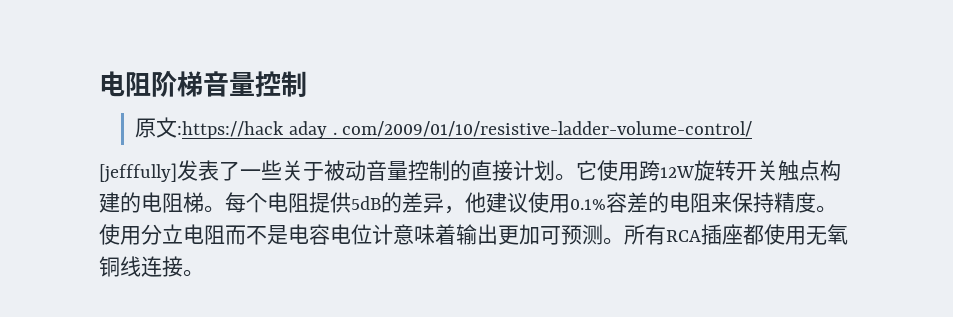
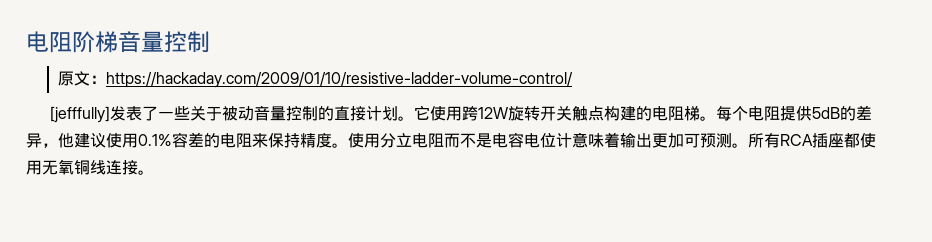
- 原文:https://hack aday . com/2009/01/10/resistive-ladder-volume-control/
+ 原文：https://hackaday.com/2009/01/10/resistive-ladder-volume-control/

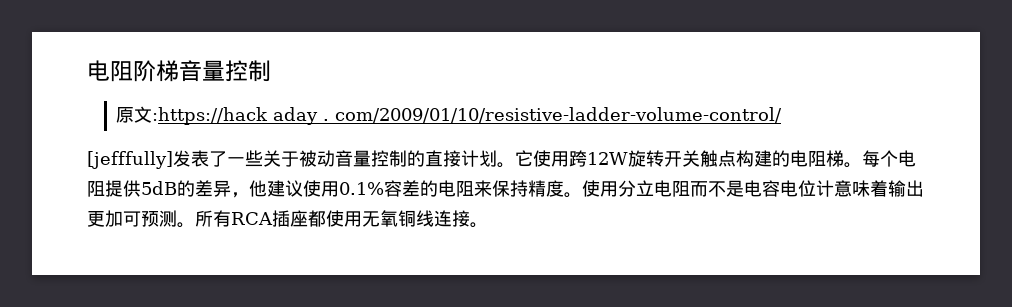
- 原文：https://hackaday.com/2009/01/10/resistive-ladder-volume-control/
+ 原文:https://hack aday . com/2009/01/10/resistive-ladder-volume-control/

